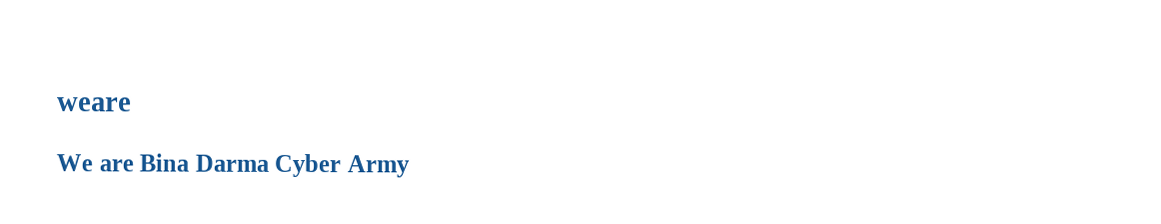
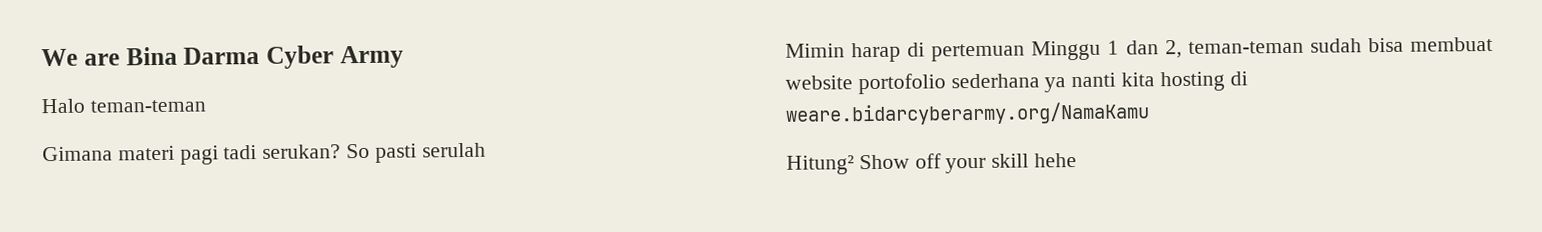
- weare
+ Halo teman-teman
+ Gimana materi pagi tadi serukan? So pasti serulah
+ Mimin harap di pertemuan Minggu 1 dan 2, teman-teman sudah bisa membuat website portofolio sederhana ya nanti kita hosting di weare.bidarcyberarmy.org/NamaKamu
+ Hitung² Show off your skill hehe

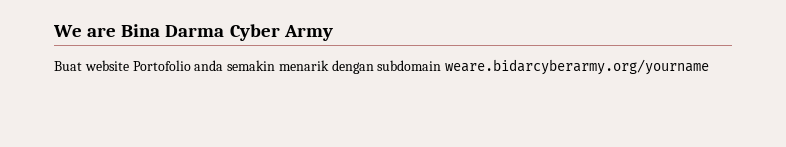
- Halo teman-teman
- Gimana materi pagi tadi serukan? So pasti serulah
- Mimin harap di pertemuan Minggu 1 dan 2, teman-teman sudah bisa membuat website portofolio sederhana ya nanti kita hosting di weare.bidarcyberarmy.org/NamaKamu
- Hitung² Show off your skill hehe
+ Buat website Portofolio anda semakin menarik dengan subdomain weare.bidarcyberarmy.org/yourname

